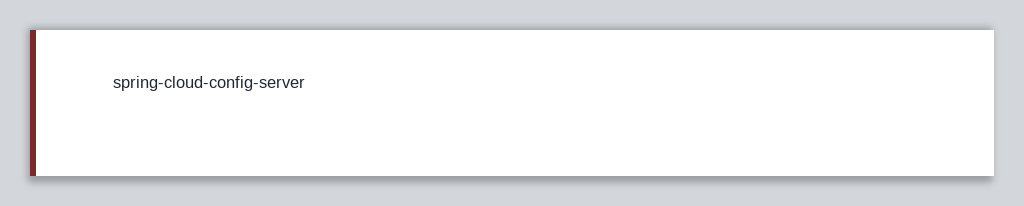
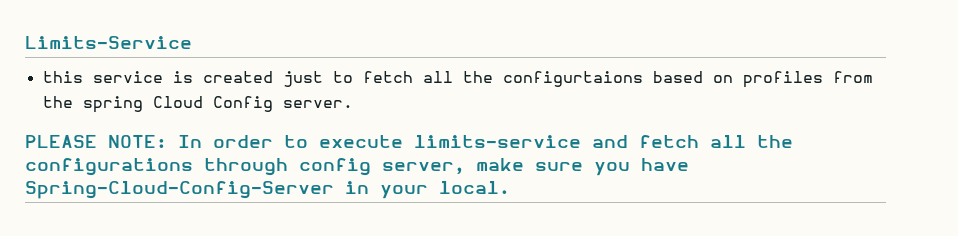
- spring-cloud-config-server
+ Limits-Service
+ this service is created just to fetch all the configurtaions based on profiles from the spring Cloud Config server.
+ PLEASE NOTE: In order to execute limits-service and fetch all the configurations through config server, make sure you have Spring-Cloud-Config-Server in your local.

